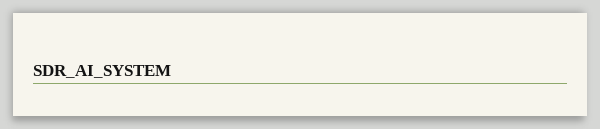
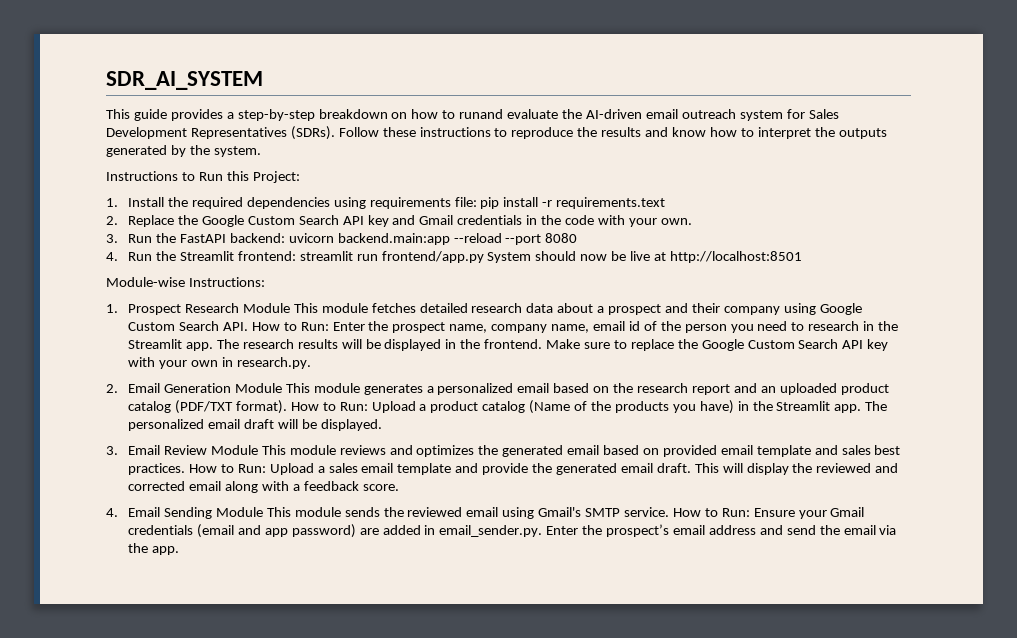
+ This guide provides a step-by-step breakdown on how to runand evaluate the AI-driven email outreach system for Sales Development Representatives (SDRs). Follow these instructions to reproduce the results and know how to interpret the outputs generated by the system.
+ Instructions to Run this Project:
+ 1. Install the required dependencies using requirements file: pip install -r requirements.text
+ 2. Replace the Google Custom Search API key and Gmail credentials in the code with your own.
+ 3. Run the FastAPI backend: uvicorn backend.main:app --reload --port 8080
+ 4. Run the Streamlit frontend: streamlit run frontend/app.py System should now be live at http://localhost:8501
+ Module-wise Instructions:
+ 1. Prospect Research Module This module fetches detailed research data about a prospect and their company using Google Custom Search API. How to Run: Enter the prospect name, company name, email id of the person you need to research in the Streamlit app. The research results will be displayed in the frontend. Make sure to replace the Google Custom Search API key with your own in research.py.
+ 2. Email Generation Module This module generates a personalized email based on the research report and an uploaded product catalog (PDF/TXT format). How to Run: Upload a product catalog (Name of the products you have) in the Streamlit app. The personalized email draft will be displayed.
+ 3. Email Review Module This module reviews and optimizes the generated email based on provided email template and sales best practices. How to Run: Upload a sales email template and provide the generated email draft. This will display the reviewed and corrected email along with a feedback score.
+ 4. Email Sending Module This module sends the reviewed email using Gmail's SMTP service. How to Run: Ensure your Gmail credentials (email and app password) are added in email_sender.py. Enter the prospect’s email address and send the email via the app.

